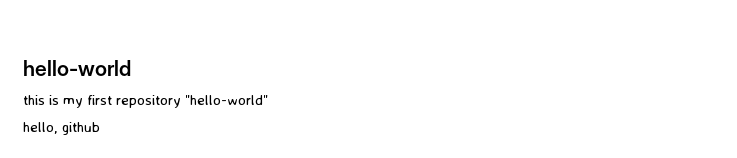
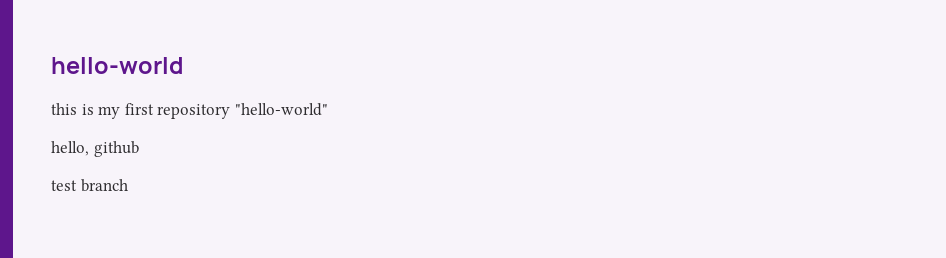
+ test branch

